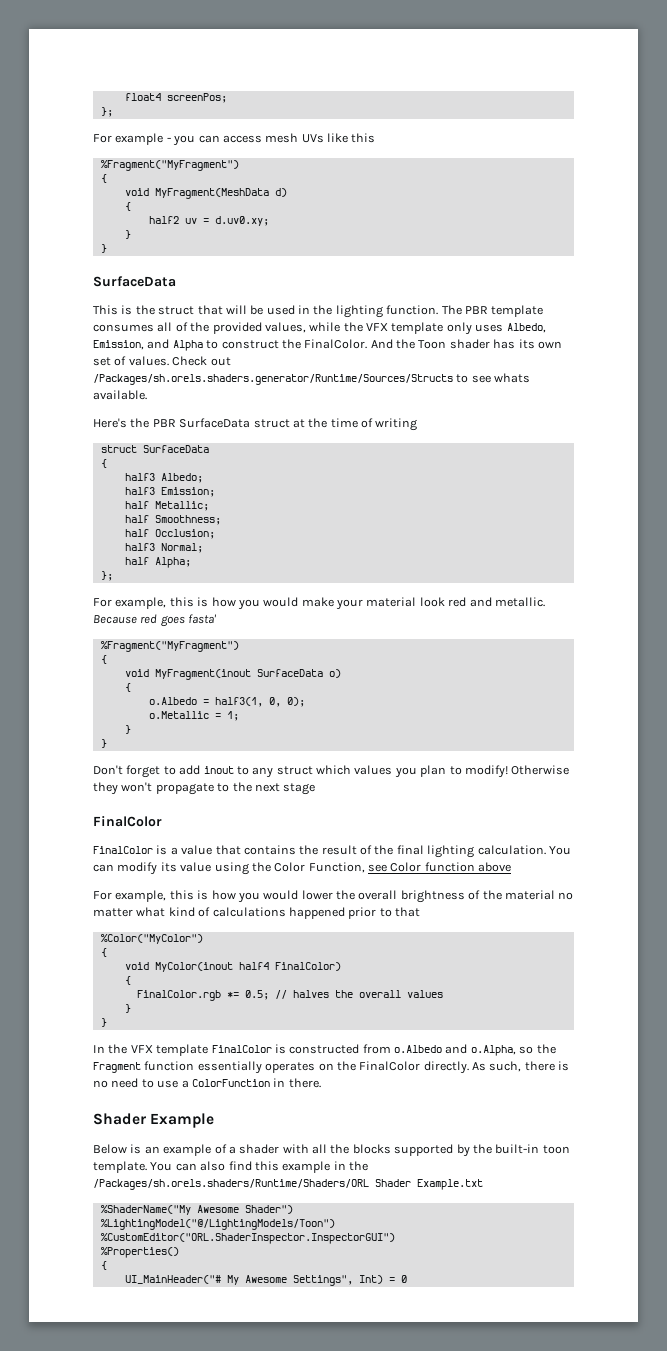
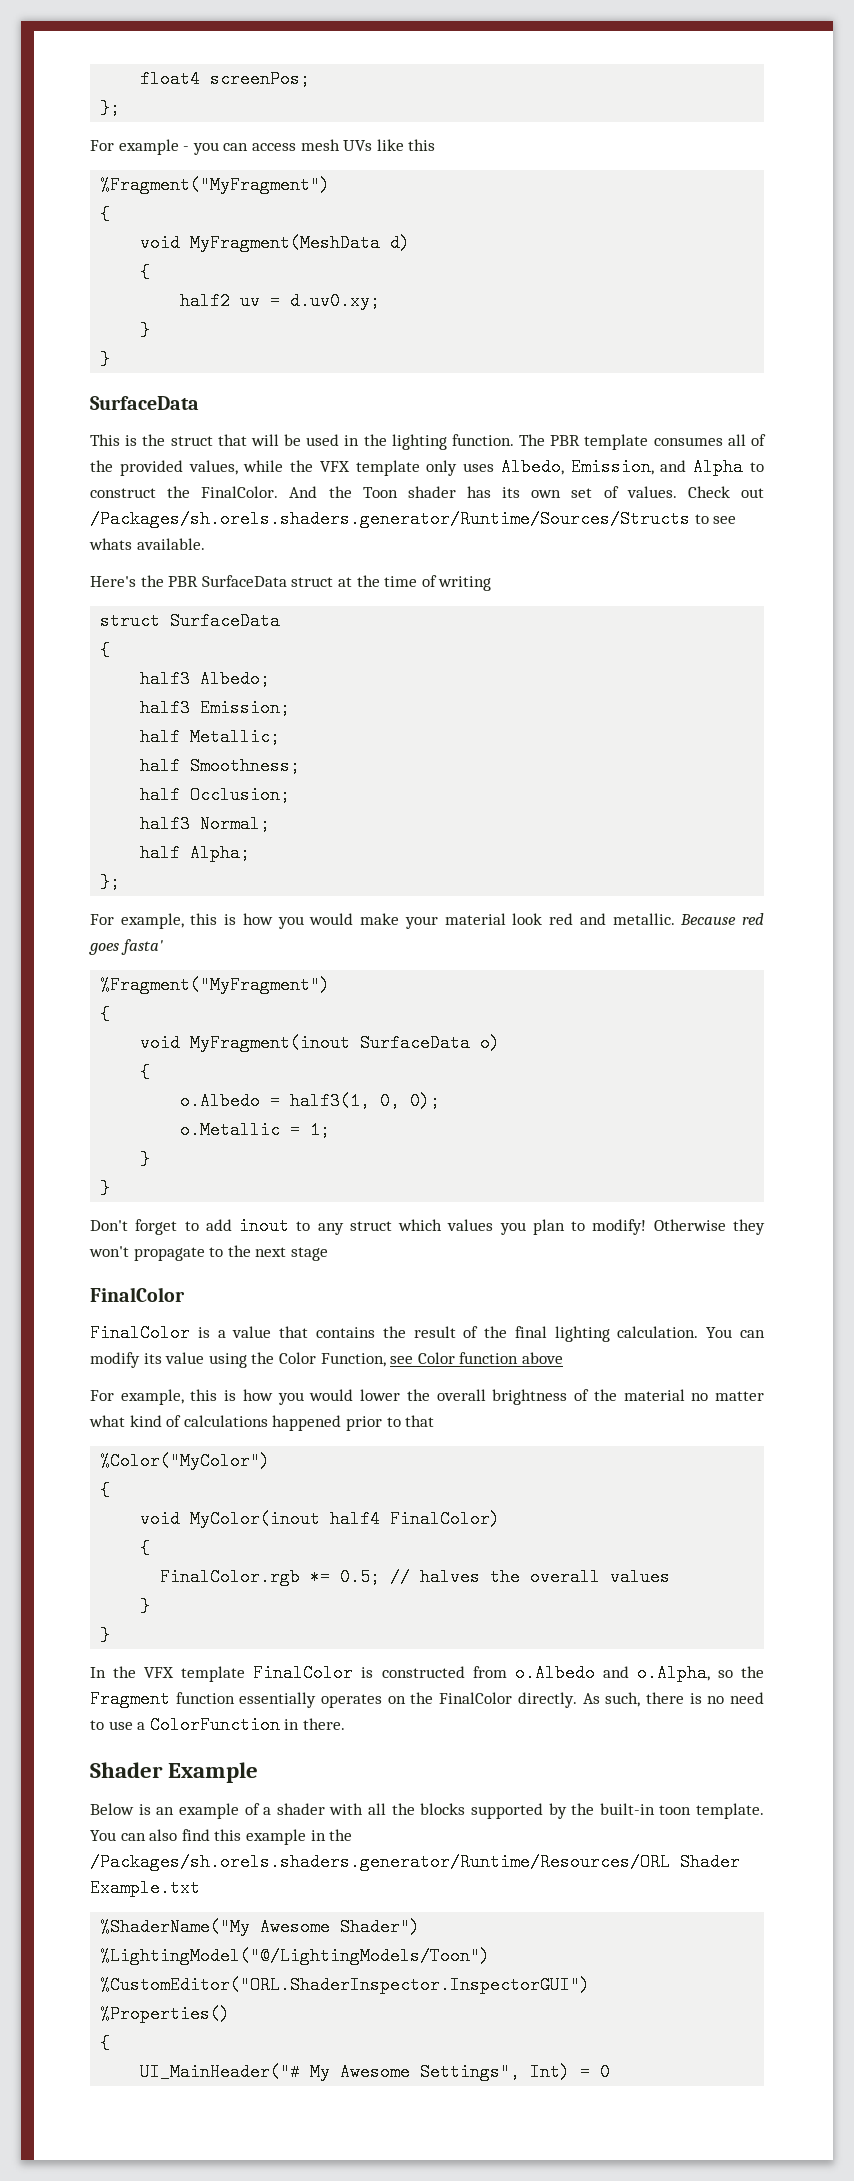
- You can also find this example in the /Packages/sh.orels.shaders/Runtime/Shaders/ORL Shader Example.txt
+ You can also find this example in the /Packages/sh.orels.shaders.generator/Runtime/Resources/ORL Shader Example.txt

